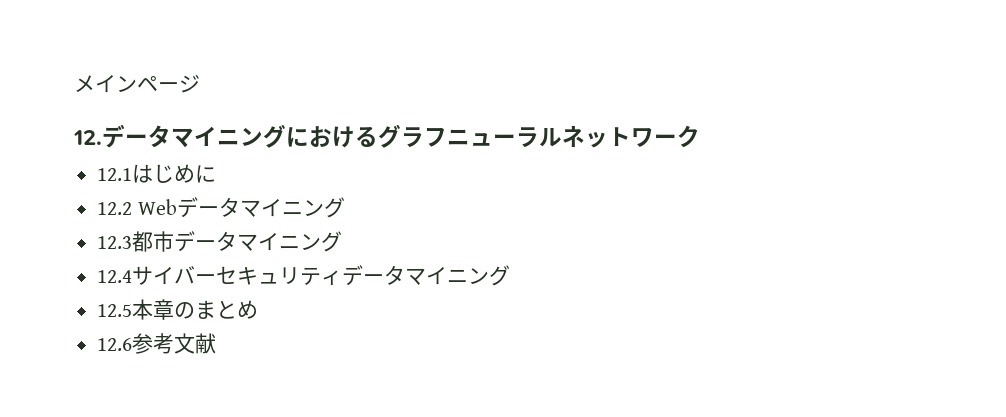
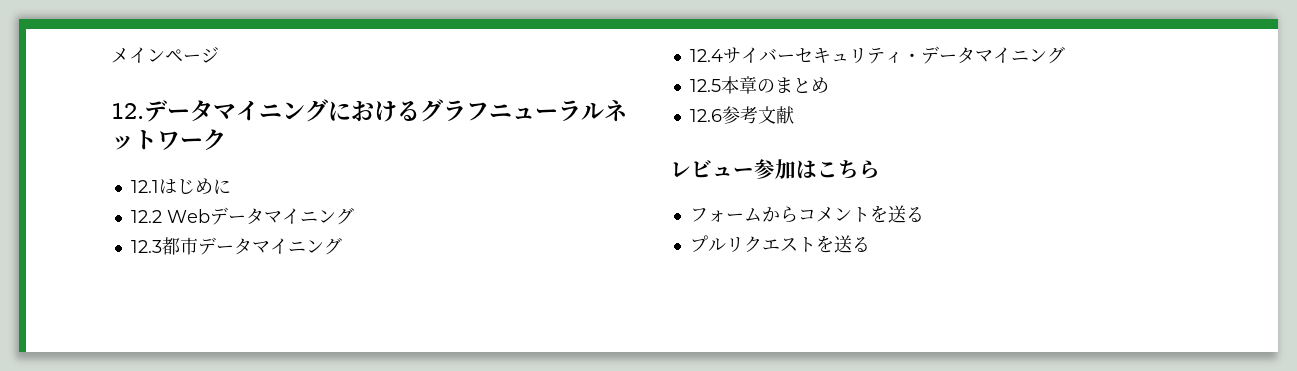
- 12.4サイバーセキュリティデータマイニング
+ 12.4サイバーセキュリティ・データマイニング
+ レビュー参加はこちら
+ フォームからコメントを送る
+ プルリクエストを送る

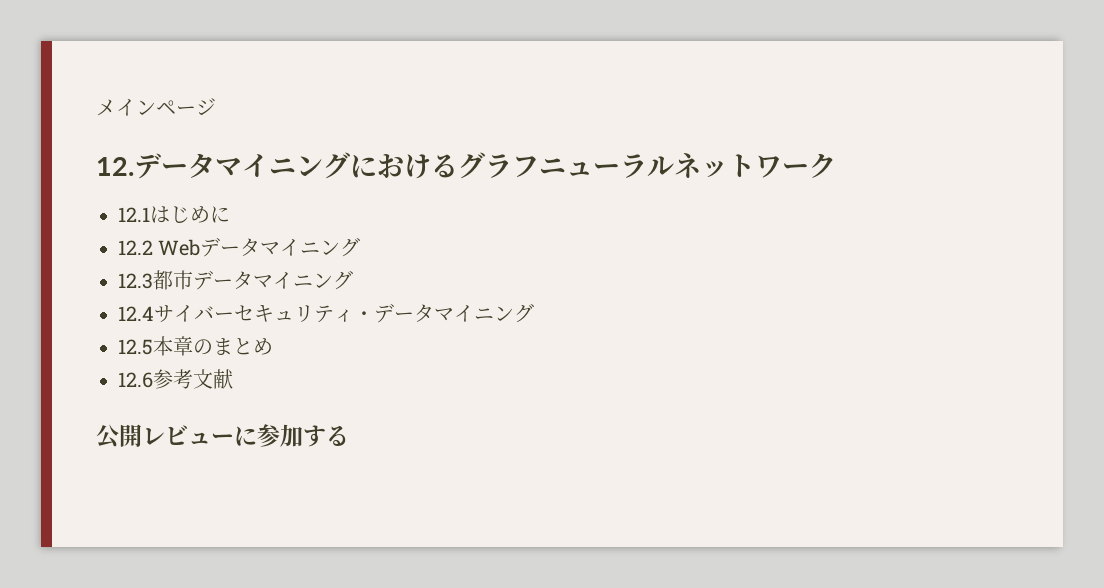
- レビュー参加はこちら
- フォームからコメントを送る
- プルリクエストを送る
+ 公開レビューに参加する

